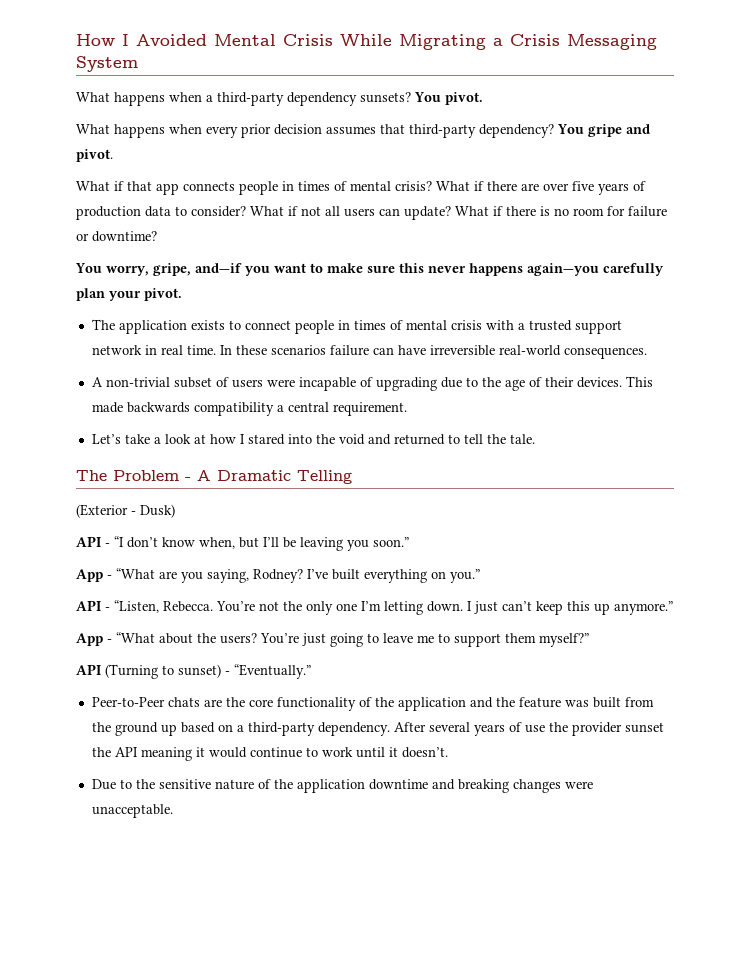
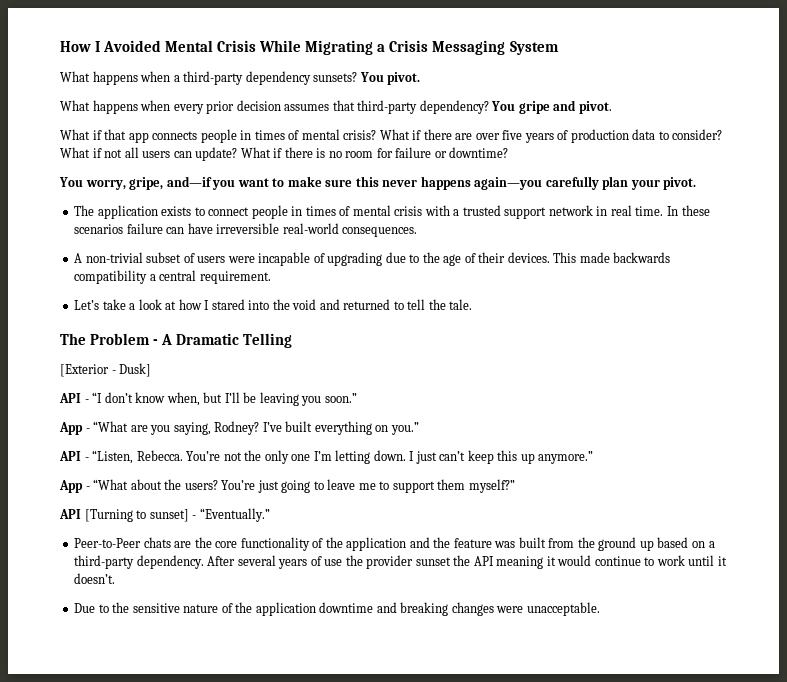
- (Exterior - Dusk)
+ [Exterior - Dusk]
- API (Turning to sunset) - “Eventually.”
+ API [Turning to sunset] - “Eventually.”

